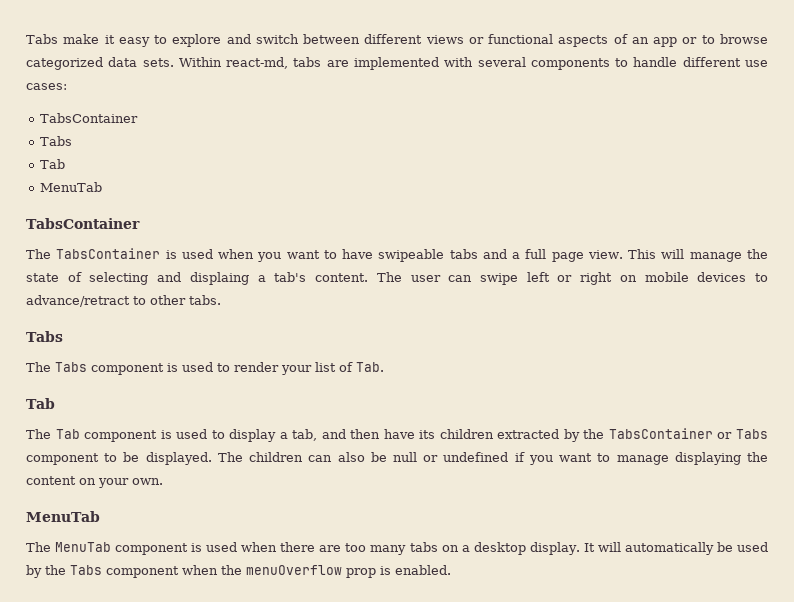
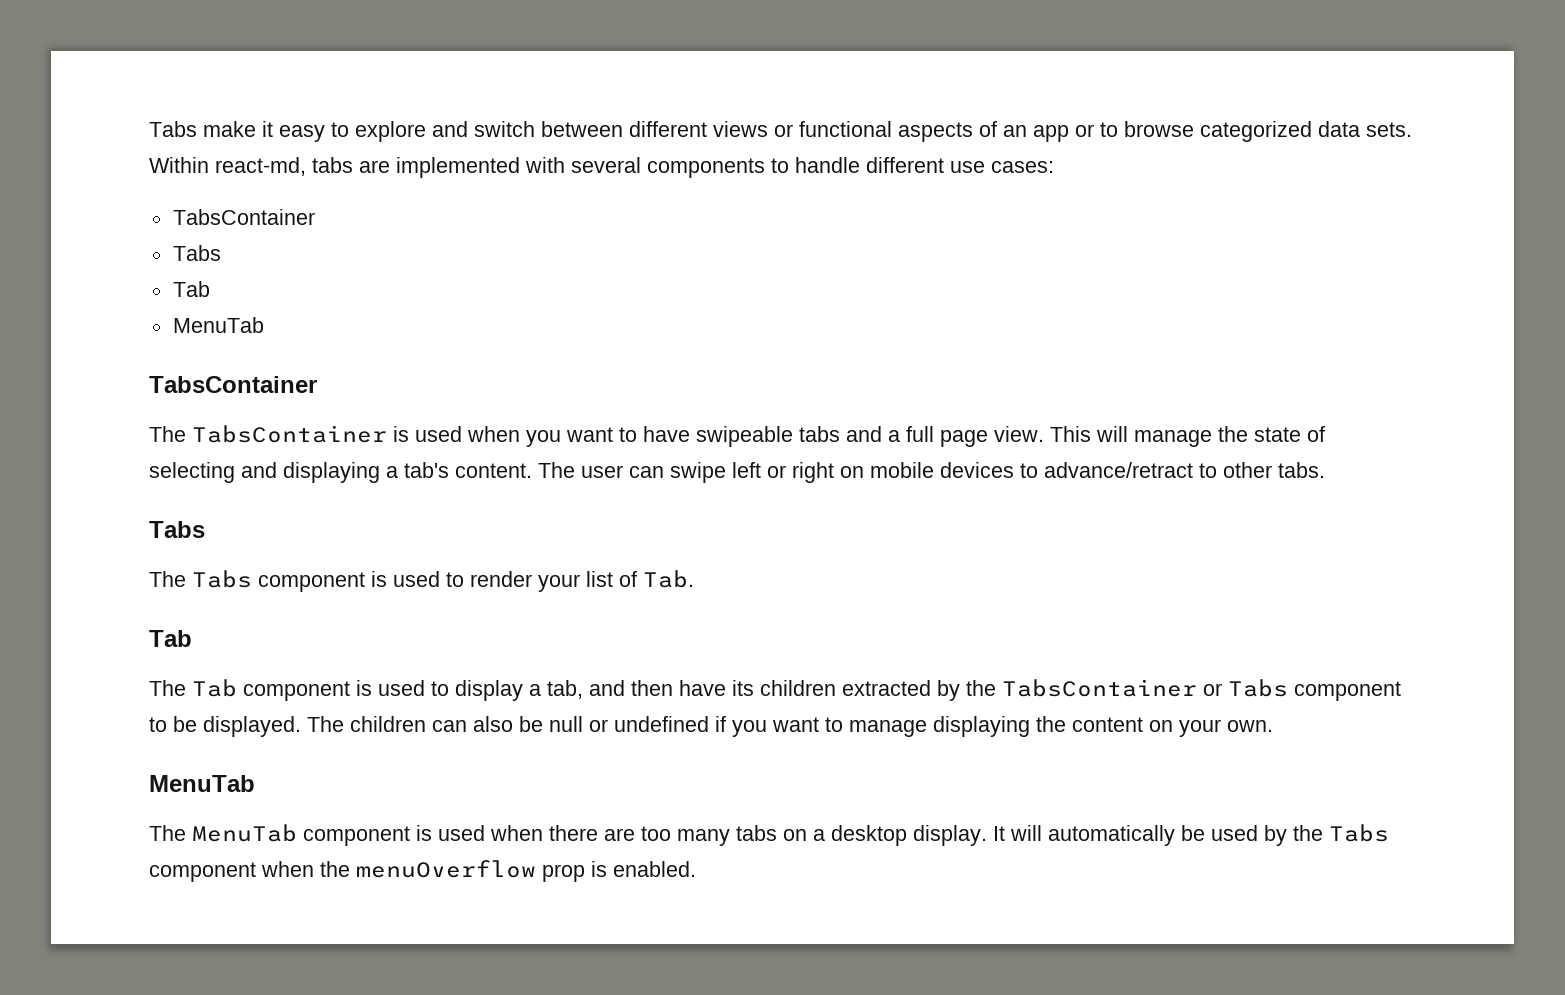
- This will manage the state of selecting and displaing a tab's content.
+ This will manage the state of selecting and displaying a tab's content.

